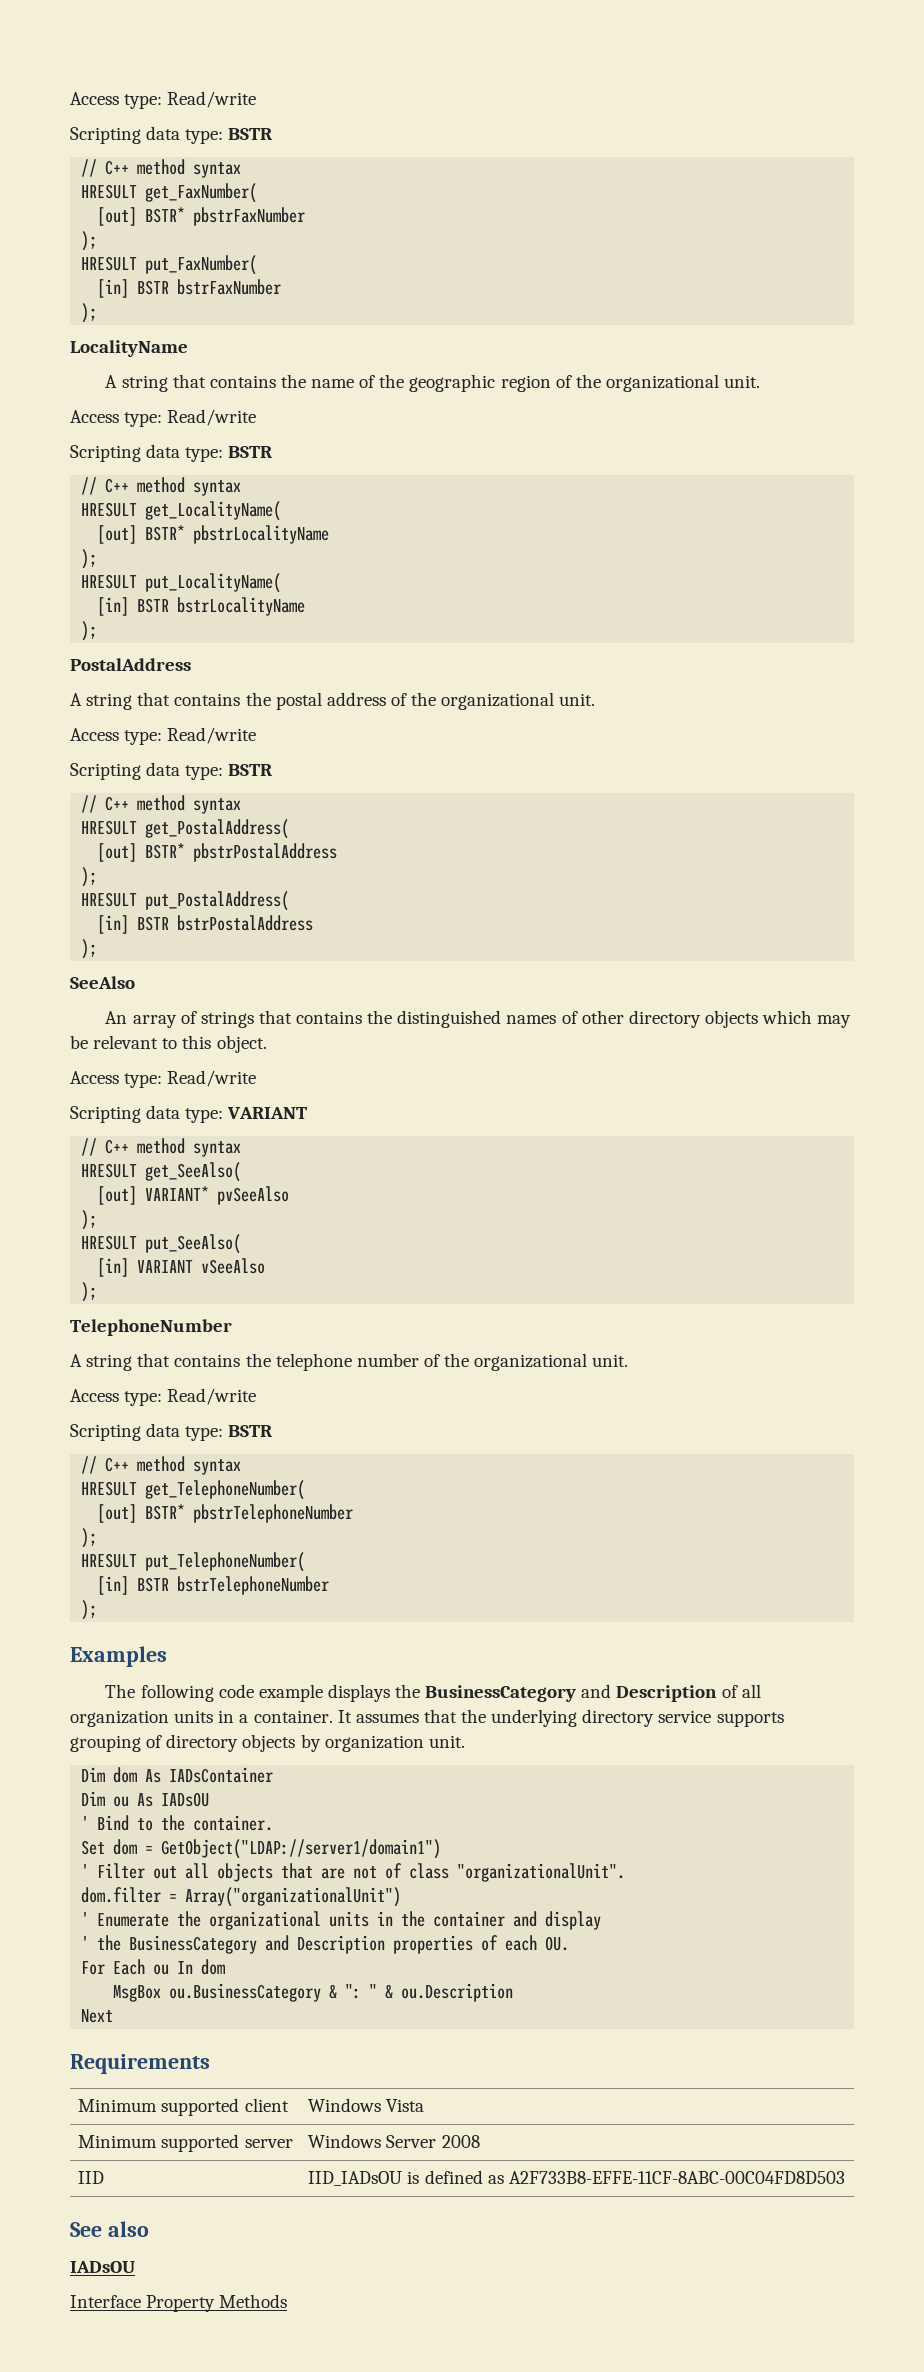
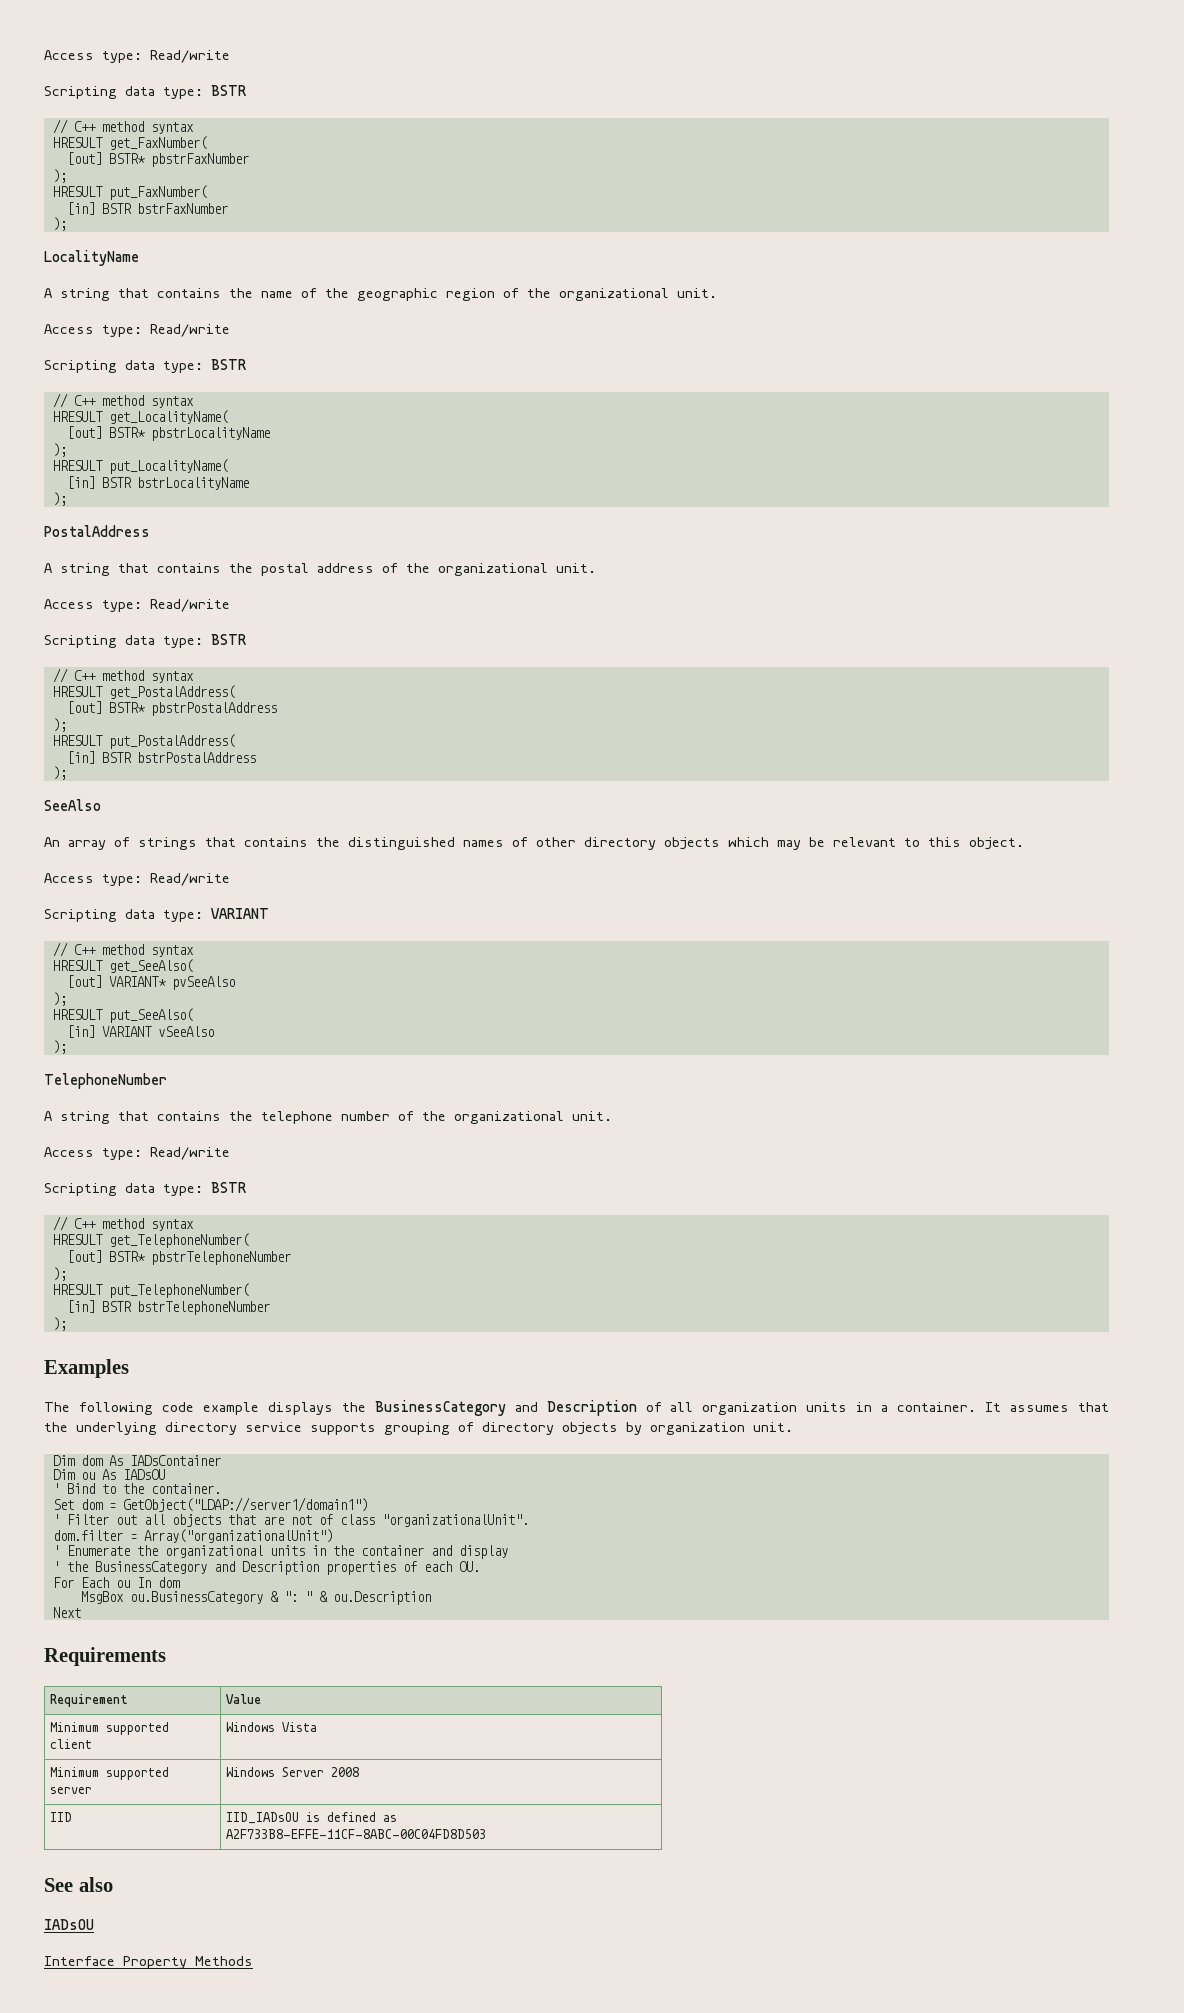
+ Requirement | Value

